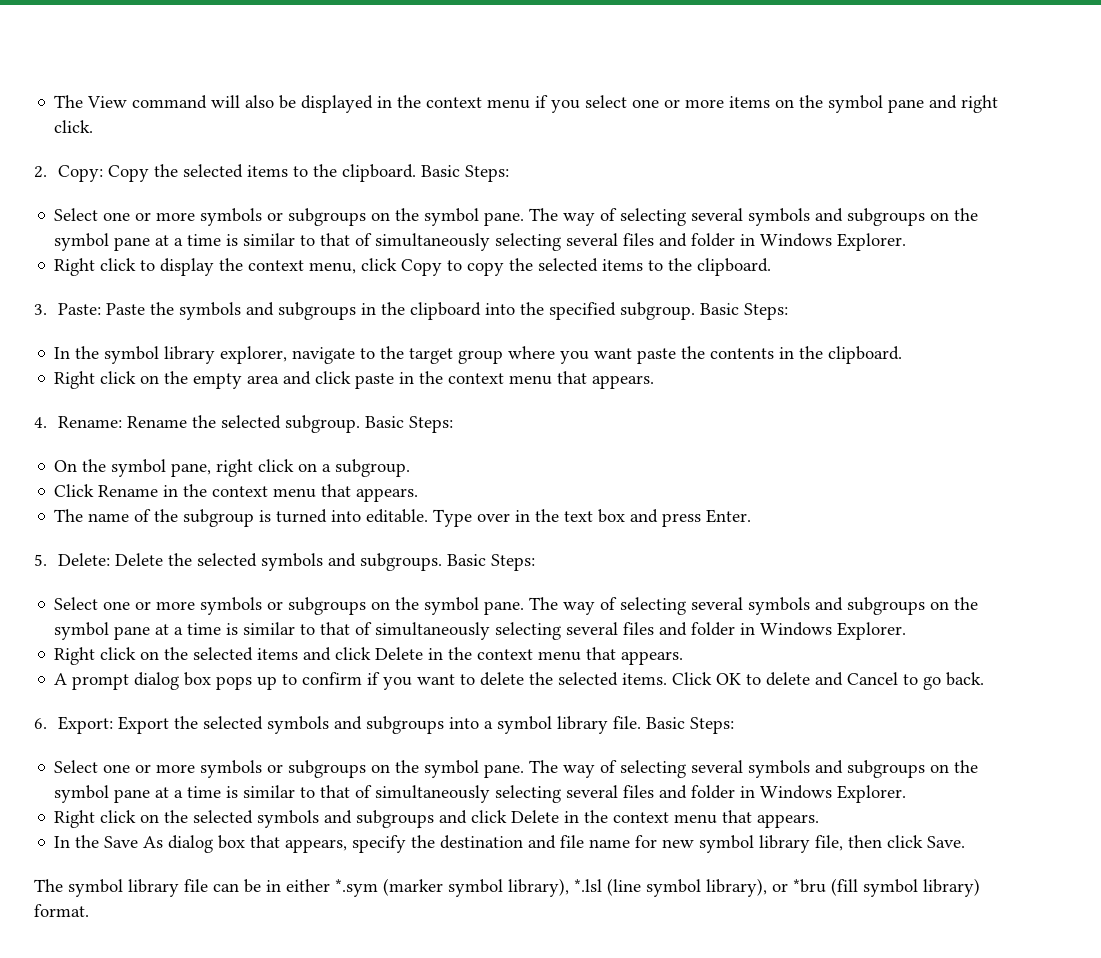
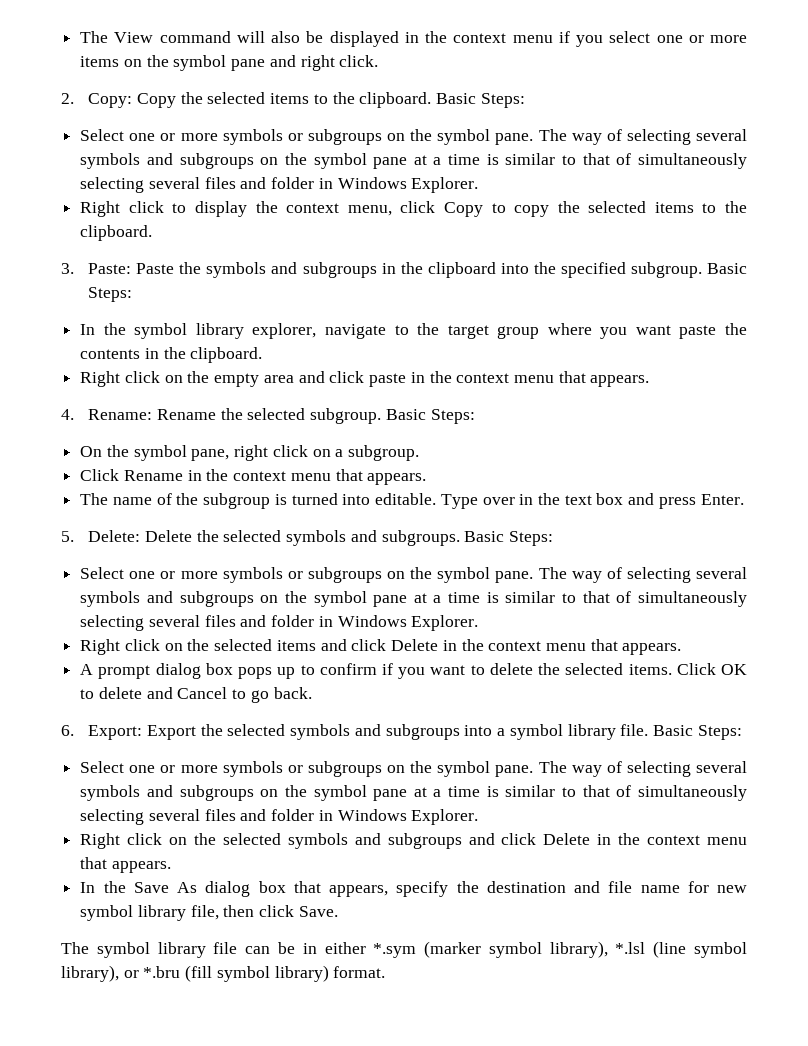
- The symbol library file can be in either *.sym (marker symbol library), *.lsl (line symbol library), or *bru (fill symbol library) format.
+ The symbol library file can be in either *.sym (marker symbol library), *.lsl (line symbol library), or *.bru (fill symbol library) format.

